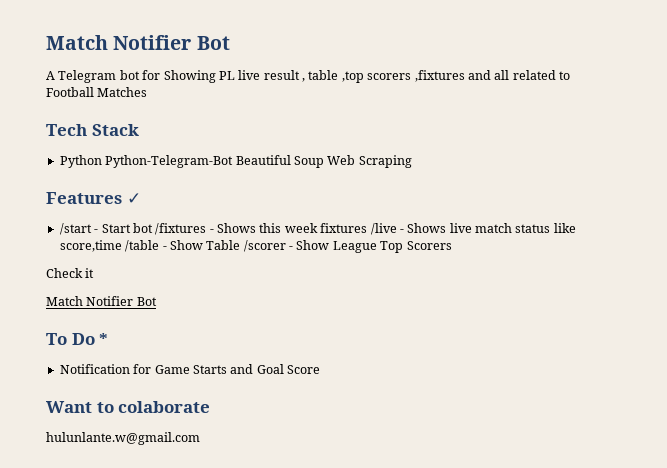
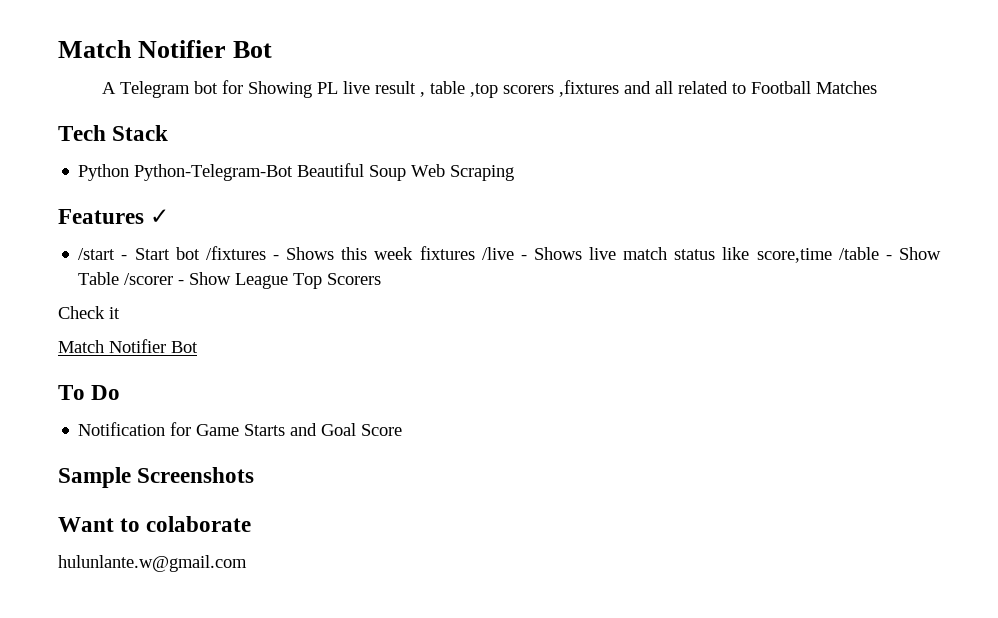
- To Do *
+ To Do
+ Sample Screenshots

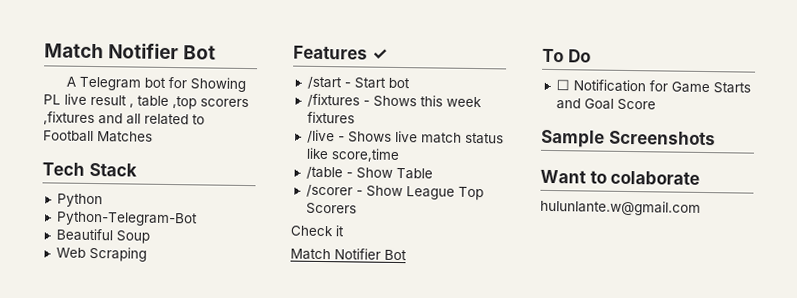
- Python Python-Telegram-Bot Beautiful Soup Web Scraping
+ Python
+ Python-Telegram-Bot
+ Beautiful Soup
+ Web Scraping
- /start - Start bot /fixtures - Shows this week fixtures /live - Shows live match status like score,time /table - Show Table /scorer - Show League Top Scorers
+ /start - Start bot
+ /fixtures - Shows this week fixtures
+ /live - Shows live match status like score,time
+ /table - Show Table
+ /scorer - Show League Top Scorers
- Notification for Game Starts and Goal Score
+ ☐ Notification for Game Starts and Goal Score

